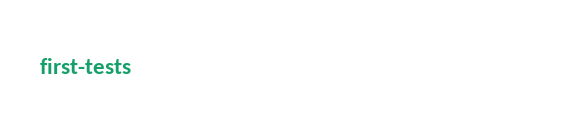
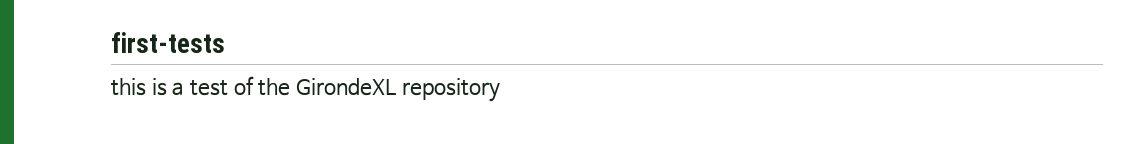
+ this is a test of the GirondeXL repository

